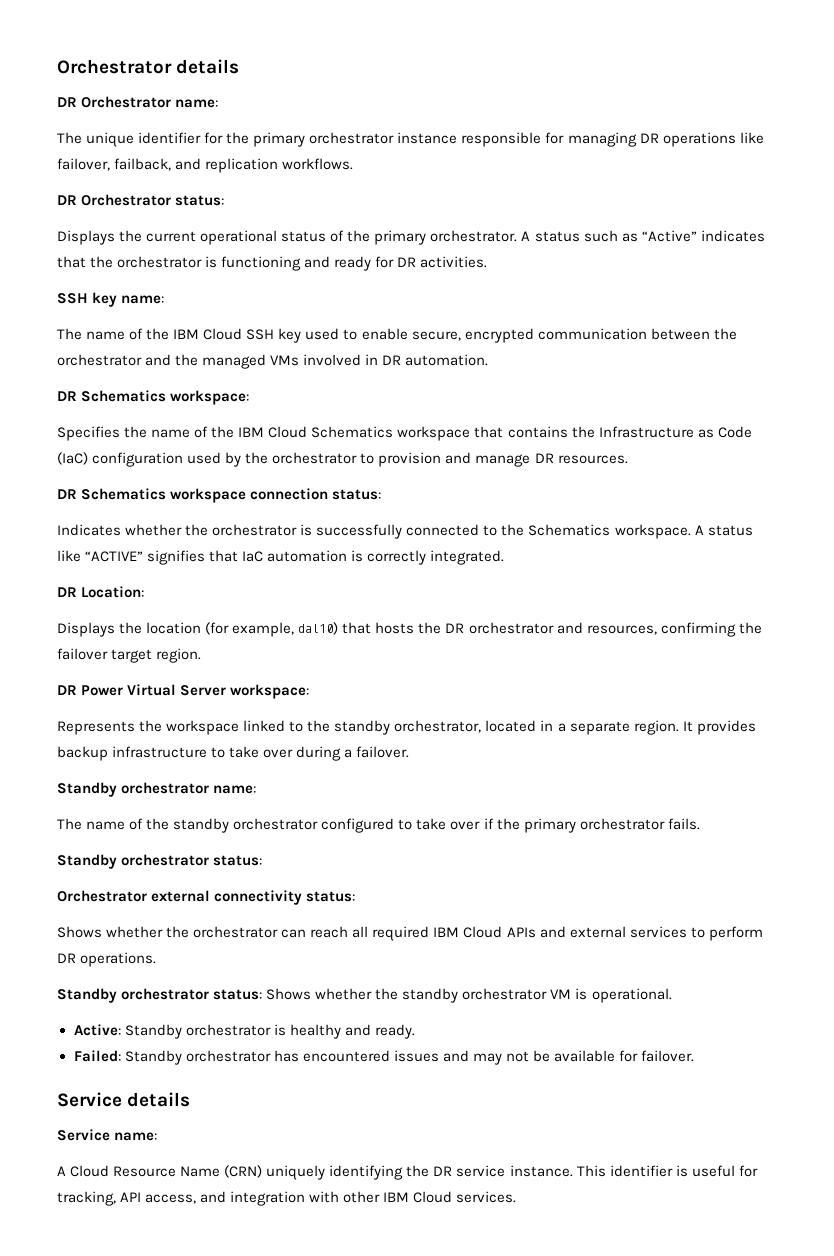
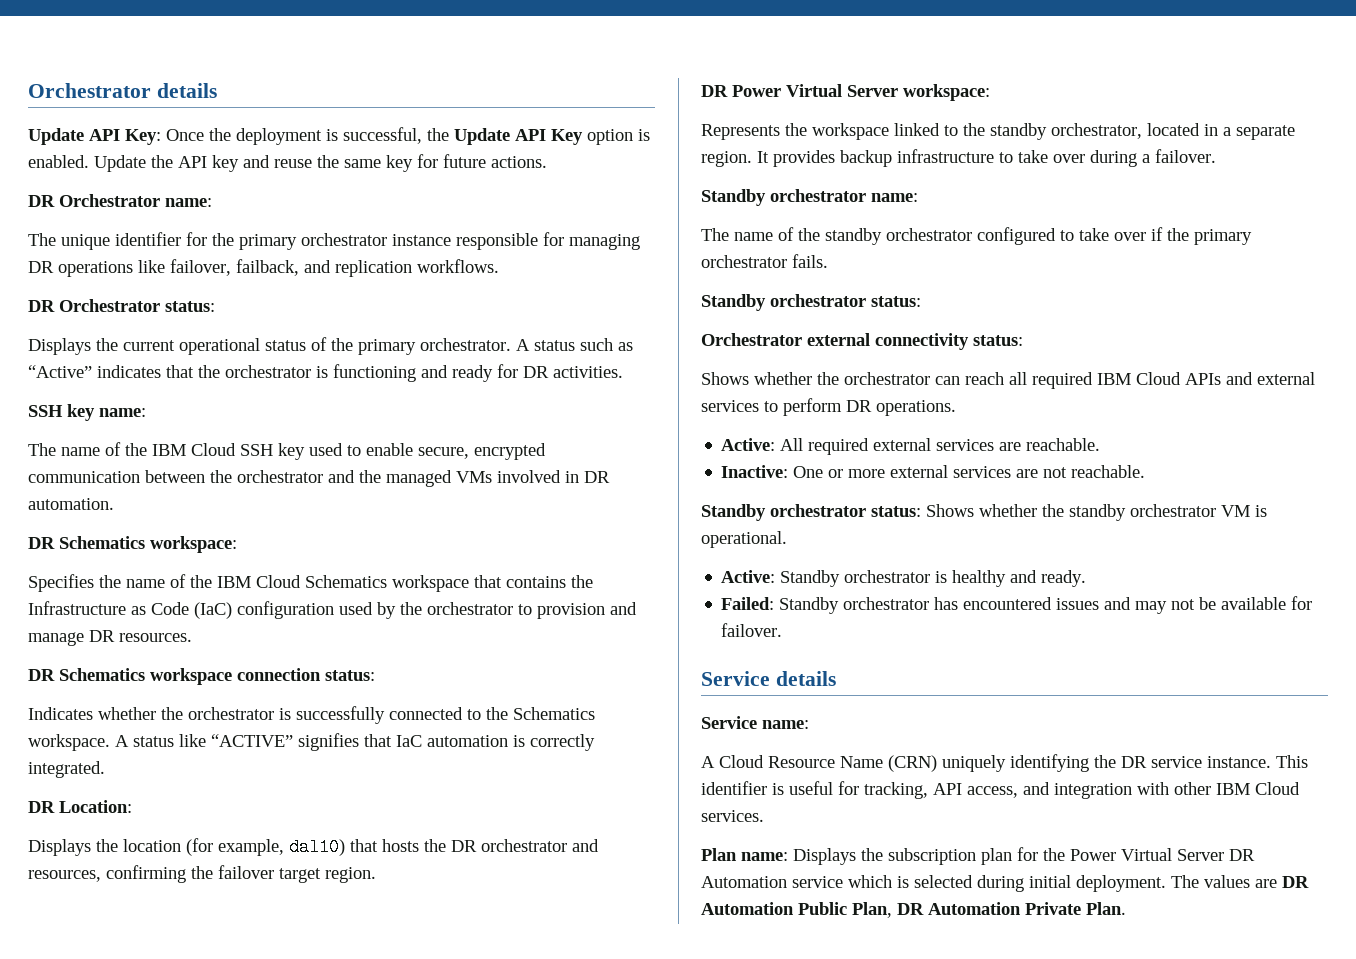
+ Update API Key: Once the deployment is successful, the Update API Key option is enabled. Update the API key and reuse the same key for future actions.
+ Active: All required external services are reachable.
+ Inactive: One or more external services are not reachable.
+ Plan name: Displays the subscription plan for the Power Virtual Server DR Automation service which is selected during initial deployment. The values are DR Automation Public Plan, DR Automation Private Plan.

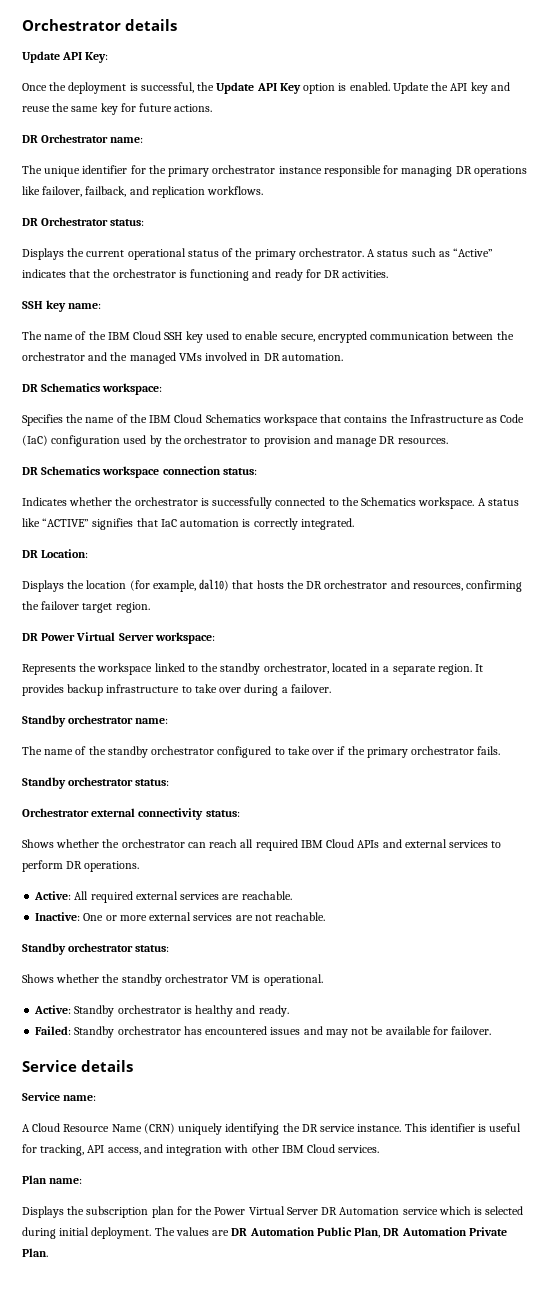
- Update API Key: Once the deployment is successful, the Update API Key option is enabled.
+ Update API Key:
+ Once the deployment is successful, the Update API Key option is enabled.
  Inactive: One or more external services are not reachable.
- Standby orchestrator status: Shows whether the standby orchestrator VM is operational.
+ Standby orchestrator status:
+ Shows whether the standby orchestrator VM is operational.
- Plan name: Displays the subscription plan for the Power Virtual Server DR Automation service which is selected during initial deployment.
+ Plan name:
+ Displays the subscription plan for the Power Virtual Server DR Automation service which is selected during initial deployment.

